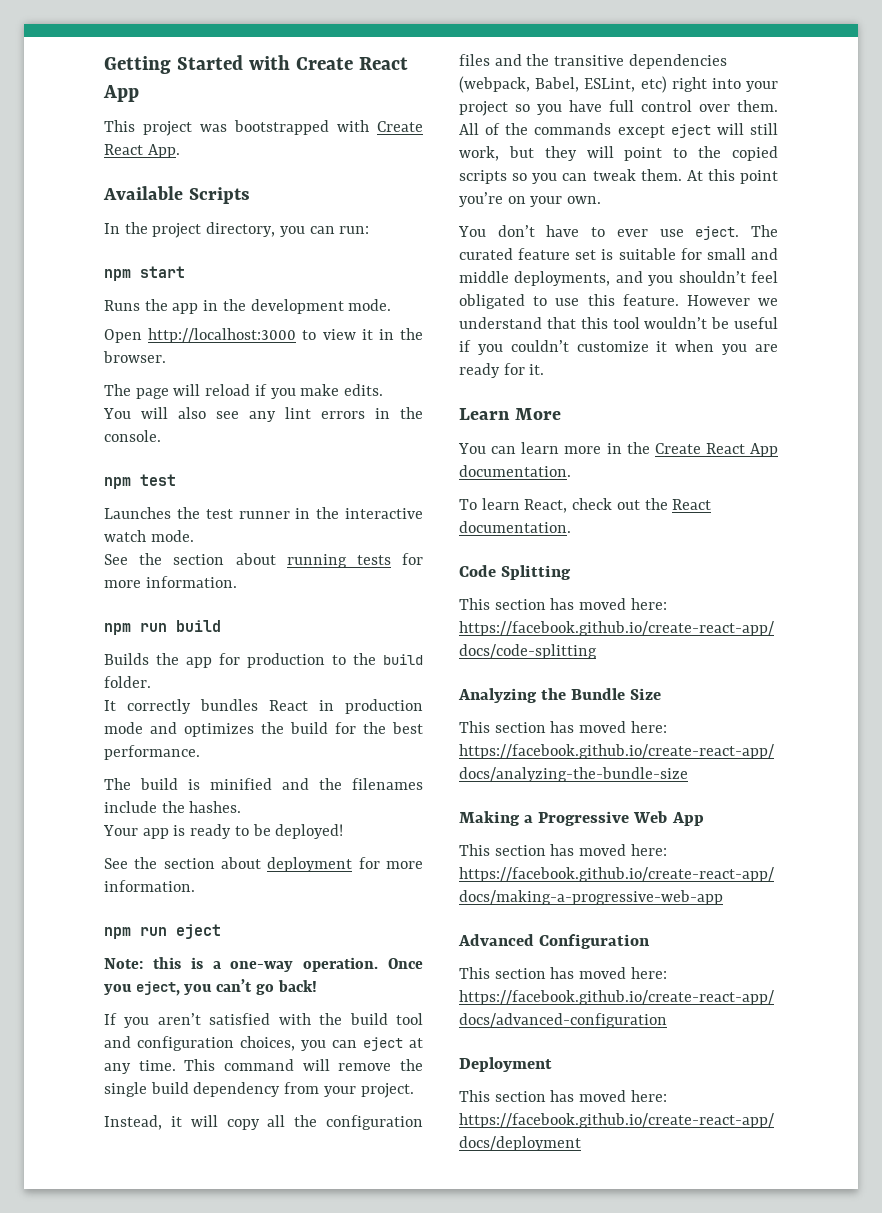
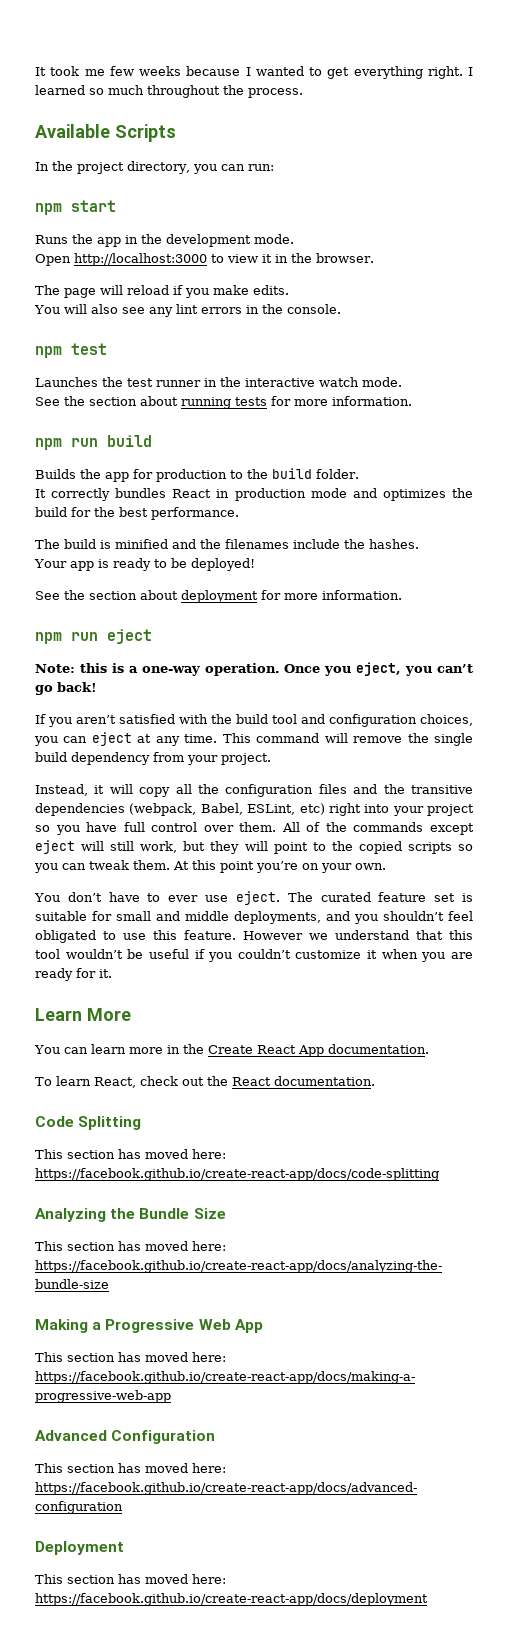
- Getting Started with Create React App
- This project was bootstrapped with Create React App.
+ It took me few weeks because I wanted to get everything right. I learned so much throughout the process.

